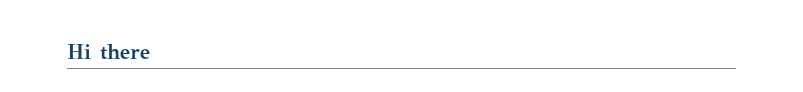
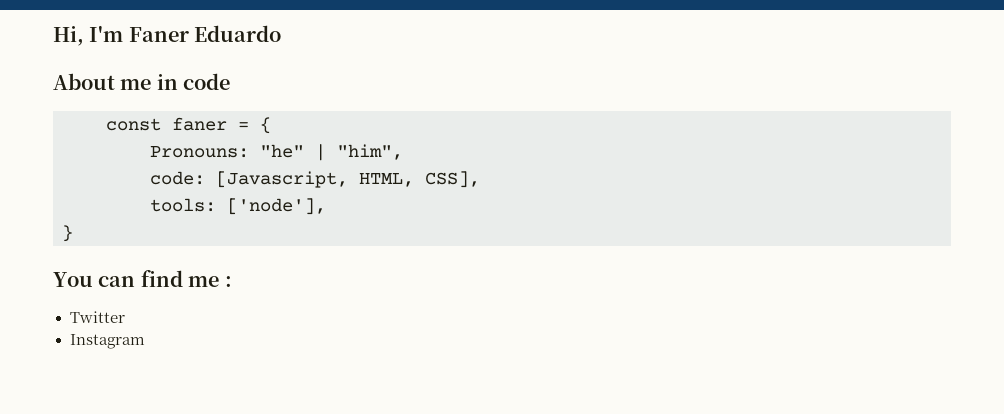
- Hi there
+ Hi, I'm Faner Eduardo
+ About me in code
+ const faner = {
+ Pronouns: "he" | "him",
+ code: [Javascript, HTML, CSS],
+ tools: ['node'],
+ }
+ You can find me :
+ Twitter
+ Instagram

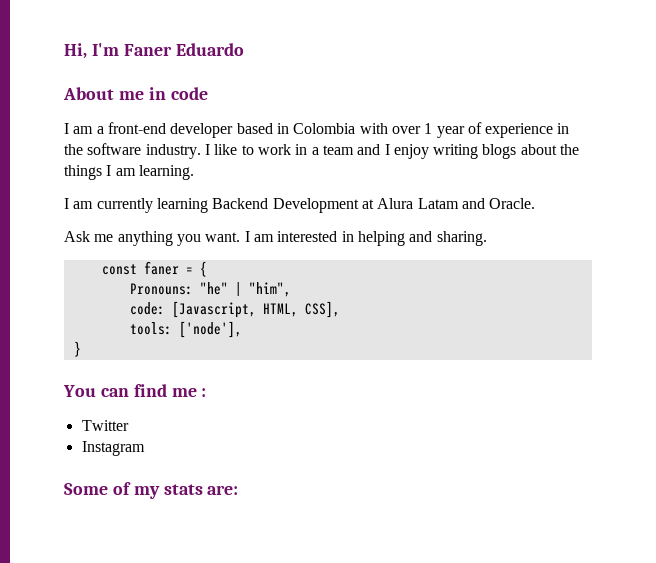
+ I am a front-end developer based in Colombia with over 1 year of experience in the software industry. I like to work in a team and I enjoy writing blogs about the things I am learning.
+ I am currently learning Backend Development at Alura Latam and Oracle.
+ Ask me anything you want. I am interested in helping and sharing.
+ Some of my stats are:

